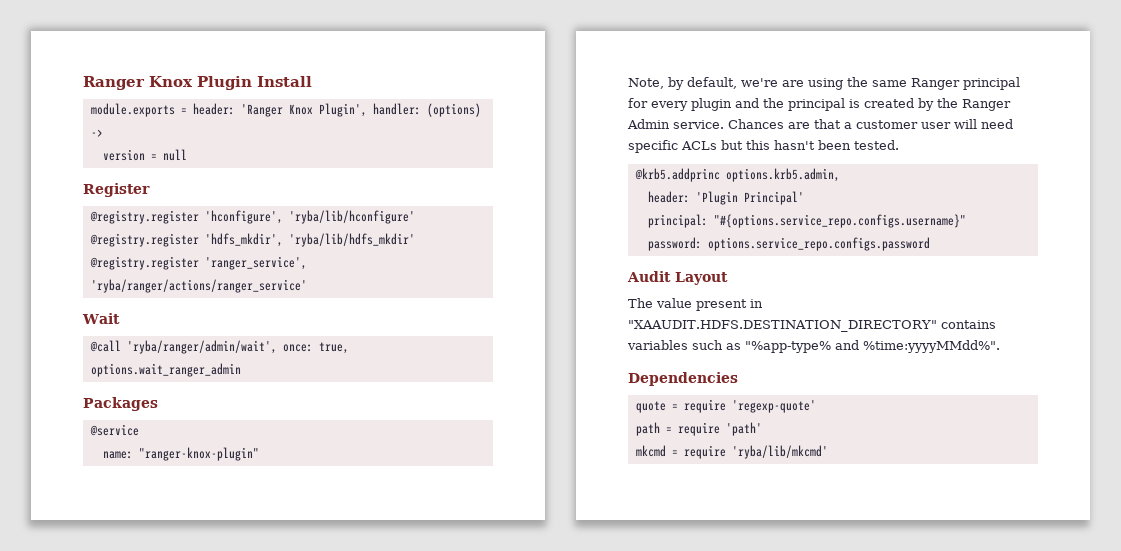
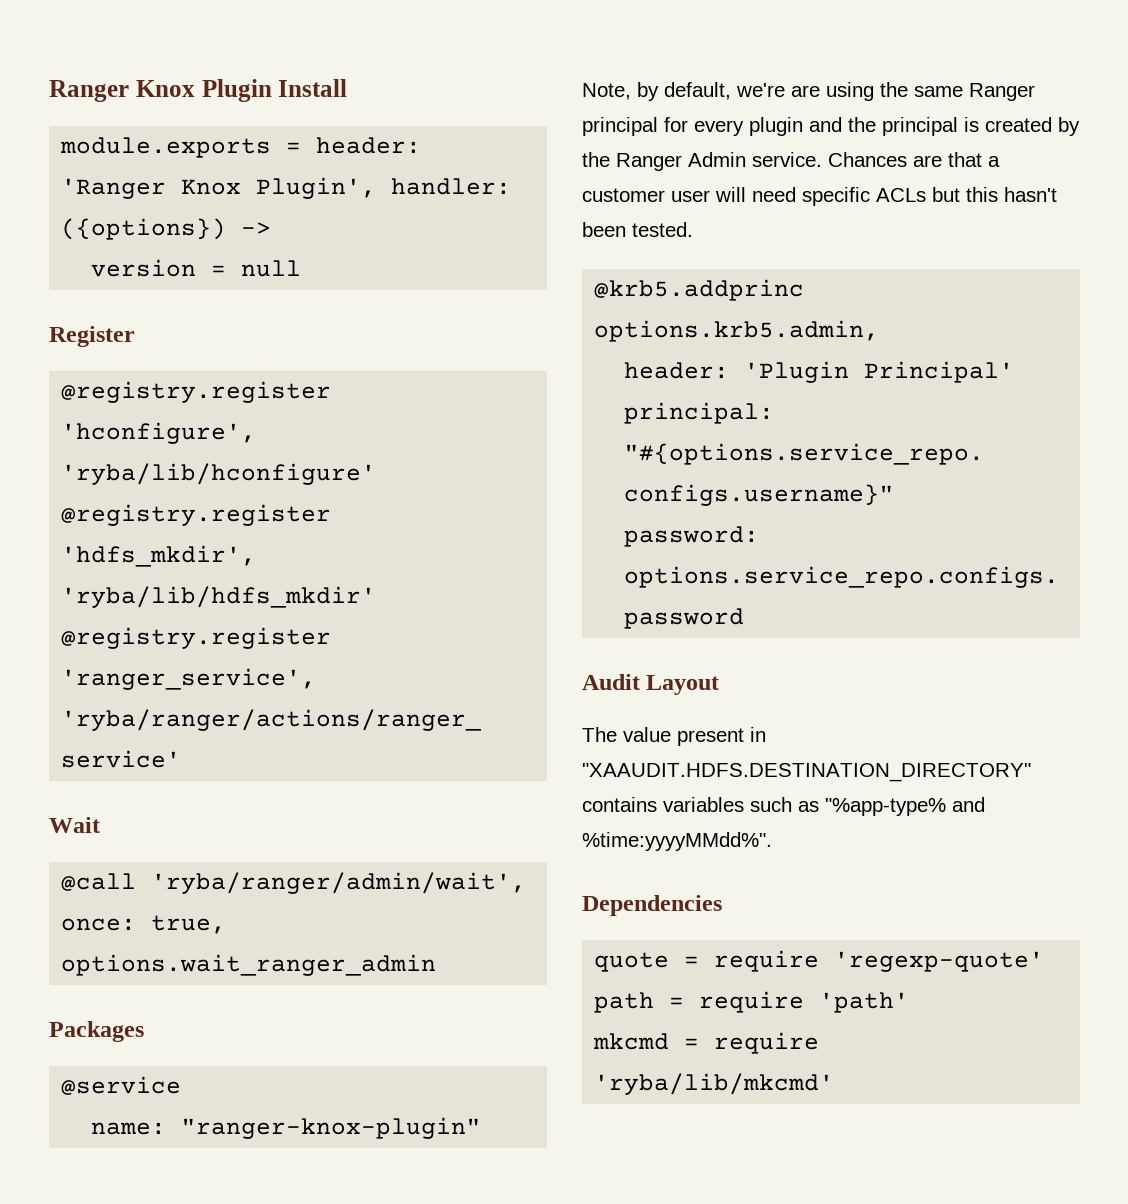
- module.exports = header: 'Ranger Knox Plugin', handler: (options) ->
+ module.exports = header: 'Ranger Knox Plugin', handler: ({options}) ->

